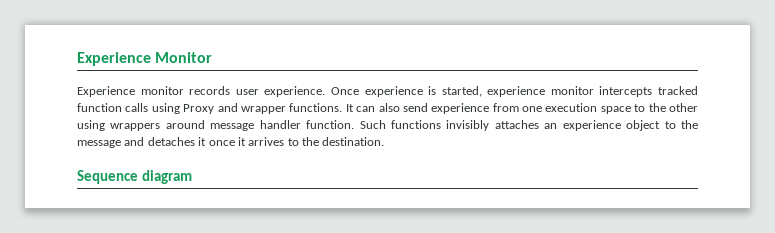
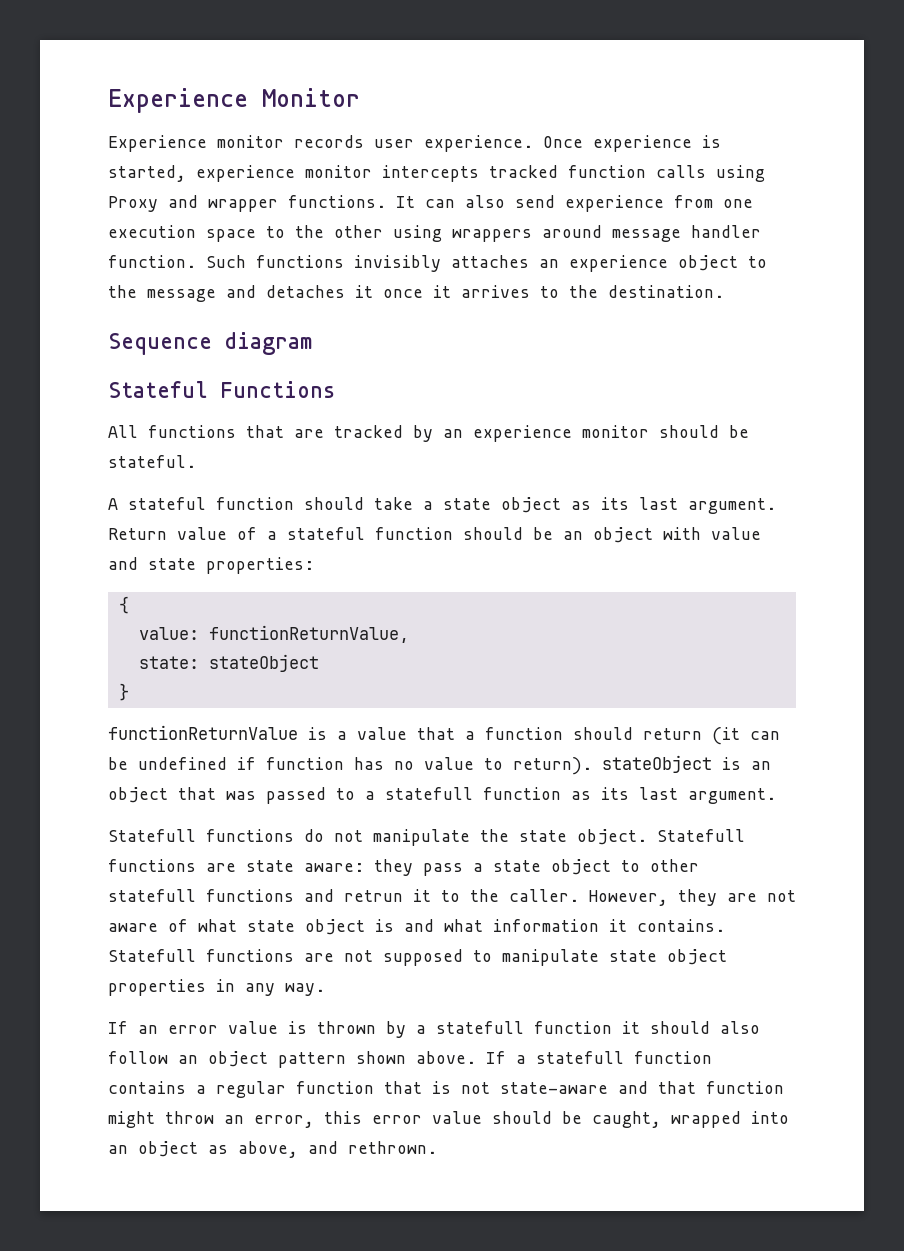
+ Stateful Functions
+ All functions that are tracked by an experience monitor should be stateful.
+ A stateful function should take a state object as its last argument. Return value of a stateful function should be an object with value and state properties:
+ {
+ value: functionReturnValue,
+ state: stateObject
+ }
+ functionReturnValue is a value that a function should return (it can be undefined if function has no value to return). stateObject is an object that was passed to a statefull function as its last argument.
+ Statefull functions do not manipulate the state object. Statefull functions are state aware: they pass a state object to other statefull functions and retrun it to the caller. However, they are not aware of what state object is and what information it contains. Statefull functions are not supposed to manipulate state object properties in any way.
+ If an error value is thrown by a statefull function it should also follow an object pattern shown above. If a statefull function contains a regular function that is not state-aware and that function might throw an error, this error value should be caught, wrapped into an object as above, and rethrown.

